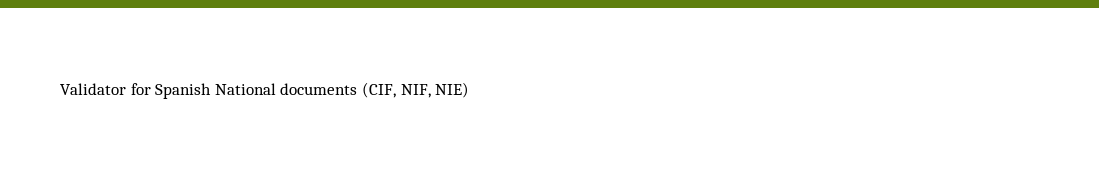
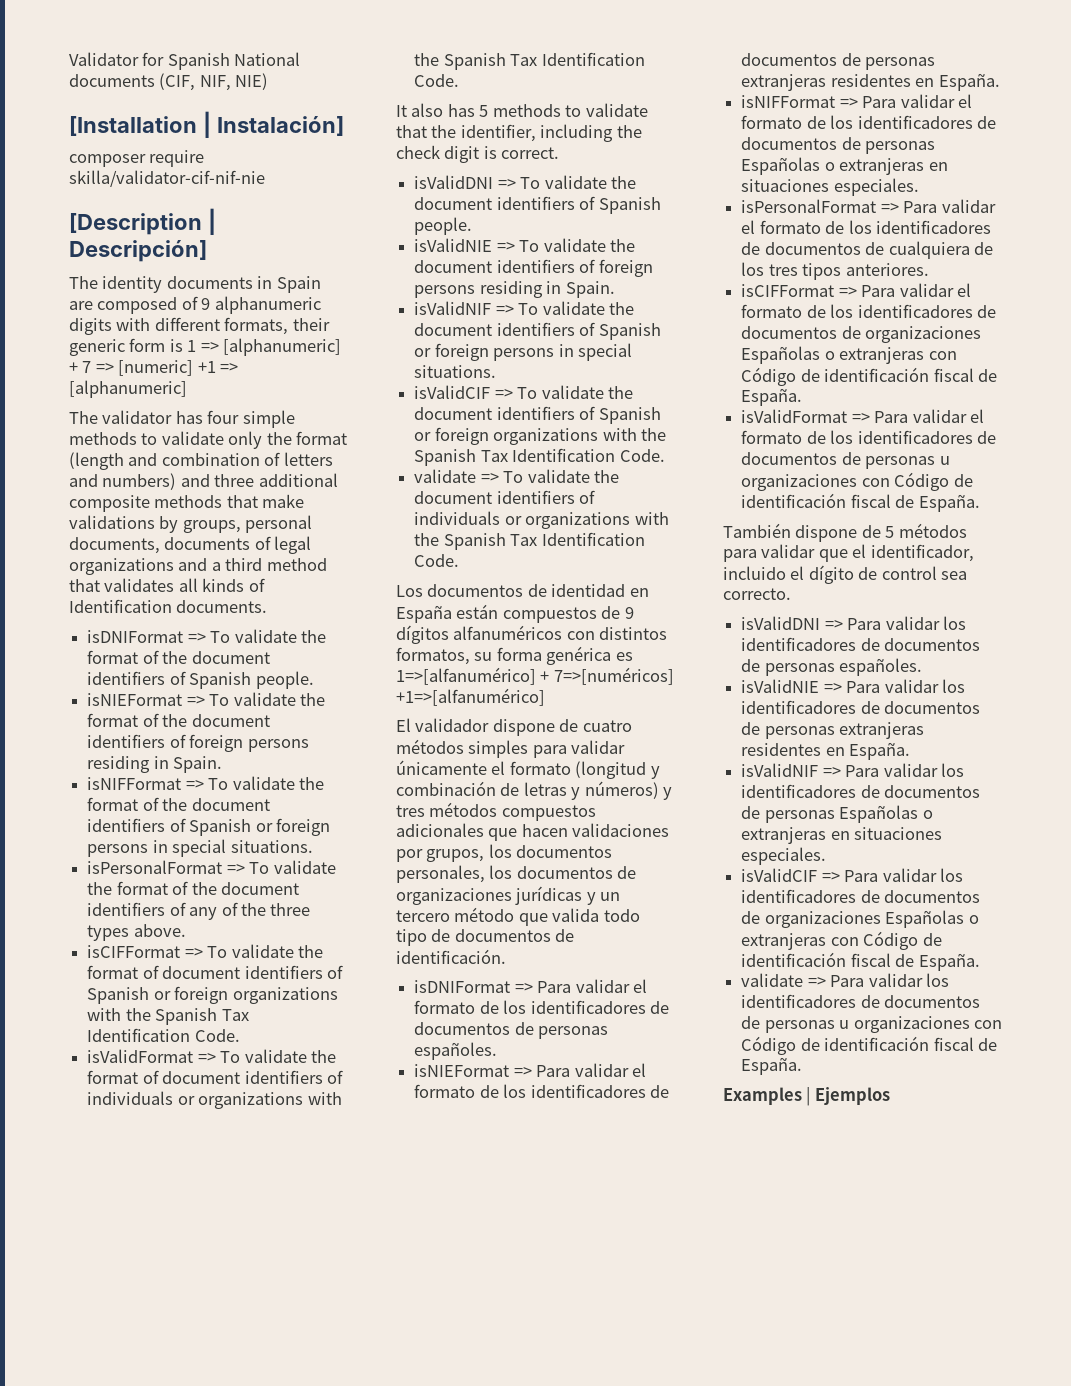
+ [Installation | Instalación]
+ composer require skilla/validator-cif-nif-nie
+ [Description | Descripción]
+ The identity documents in Spain are composed of 9 alphanumeric digits with different formats, their generic form is 1 => [alphanumeric] + 7 => [numeric] +1 => [alphanumeric]
+ The validator has four simple methods to validate only the format (length and combination of letters and numbers) and three additional composite methods that make validations by groups, personal documents, documents of legal organizations and a third method that validates all kinds of Identification documents.
+ isDNIFormat => To validate the format of the document identifiers of Spanish people.
+ isNIEFormat => To validate the format of the document identifiers of foreign persons residing in Spain.
+ isNIFFormat => To validate the format of the document identifiers of Spanish or foreign persons in special situations.
+ isPersonalFormat => To validate the format of the document identifiers of any of the three types above.
+ isCIFFormat => To validate the format of document identifiers of Spanish or foreign organizations with the Spanish Tax Identification Code.
+ isValidFormat => To validate the format of document identifiers of individuals or organizations with the Spanish Tax Identification Code.
+ It also has 5 methods to validate that the identifier, including the check digit is correct.
+ isValidDNI => To validate the document identifiers of Spanish people.
+ isValidNIE => To validate the document identifiers of foreign persons residing in Spain.
+ isValidNIF => To validate the document identifiers of Spanish or foreign persons in special situations.
+ isValidCIF => To validate the document identifiers of Spanish or foreign organizations with the Spanish Tax Identification Code.
+ validate => To validate the document identifiers of individuals or organizations with the Spanish Tax Identification Code.
+ Los documentos de identidad en España están compuestos de 9 dígitos alfanuméricos con distintos formatos, su forma genérica es 1=>[alfanumérico] + 7=>[numéricos] +1=>[alfanumérico]
+ El validador dispone de cuatro métodos simples para validar únicamente el formato (longitud y combinación de letras y números) y tres métodos compuestos adicionales que hacen validaciones por grupos, los documentos personales, los documentos de organizaciones jurídicas y un tercero método que valida todo tipo de documentos de identificación.
+ isDNIFormat => Para validar el formato de los identificadores de documentos de personas españoles.
+ isNIEFormat => Para validar el formato de los identificadores de documentos de personas extranjeras residentes en España.
+ isNIFFormat => Para validar el formato de los identificadores de documentos de personas Españolas o extranjeras en situaciones especiales.
+ isPersonalFormat => Para validar el formato de los identificadores de documentos de cualquiera de los tres tipos anteriores.
+ isCIFFormat => Para validar el formato de los identificadores de documentos de organizaciones Españolas o extranjeras con Código de identificación fiscal de España.
+ isValidFormat => Para validar el formato de los identificadores de documentos de personas u organizaciones con Código de identificación fiscal de España.
+ También dispone de 5 métodos para validar que el identificador, incluido el dígito de control sea correcto.
+ isValidDNI => Para validar los identificadores de documentos de personas españoles.
+ isValidNIE => Para validar los identificadores de documentos de personas extranjeras residentes en España.
+ isValidNIF => Para validar los identificadores de documentos de personas Españolas o extranjeras en situaciones especiales.
+ isValidCIF => Para validar los identificadores de documentos de organizaciones Españolas o extranjeras con Código de identificación fiscal de España.
+ validate => Para validar los identificadores de documentos de personas u organizaciones con Código de identificación fiscal de España.
+ Examples | Ejemplos

